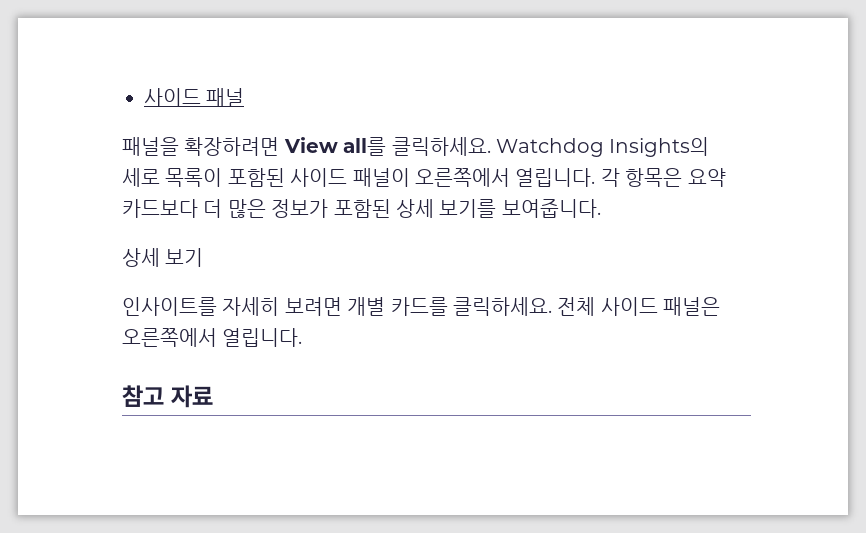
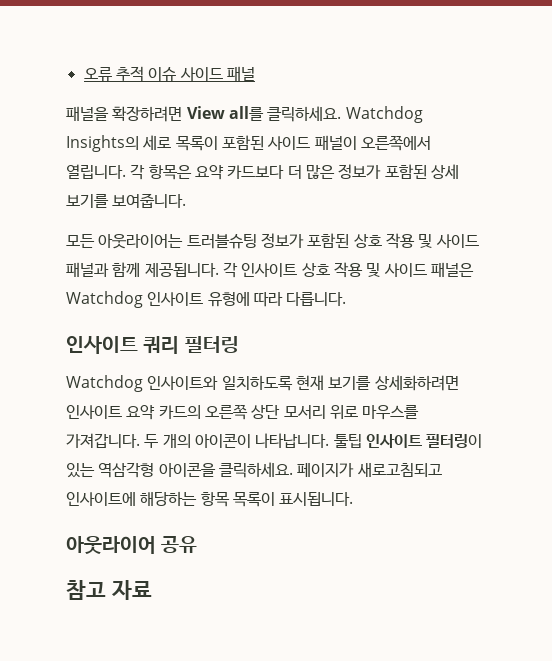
- 사이드 패널
+ 오류 추적 이슈 사이드 패널
- 상세 보기
- 인사이트를 자세히 보려면 개별 카드를 클릭하세요. 전체 사이드 패널은 오른쪽에서 열립니다.
+ 모든 아웃라이어는 트러블슈팅 정보가 포함된 상호 작용 및 사이드 패널과 함께 제공됩니다. 각 인사이트 상호 작용 및 사이드 패널은 Watchdog 인사이트 유형에 따라 다릅니다.
+ 인사이트 쿼리 필터링
+ Watchdog 인사이트와 일치하도록 현재 보기를 상세화하려면 인사이트 요약 카드의 오른쪽 상단 모서리 위로 마우스를 가져갑니다. 두 개의 아이콘이 나타납니다. 툴팁 인사이트 필터링이 있는 역삼각형 아이콘을 클릭하세요. 페이지가 새로고침되고 인사이트에 해당하는 항목 목록이 표시됩니다.
+ 아웃라이어 공유

